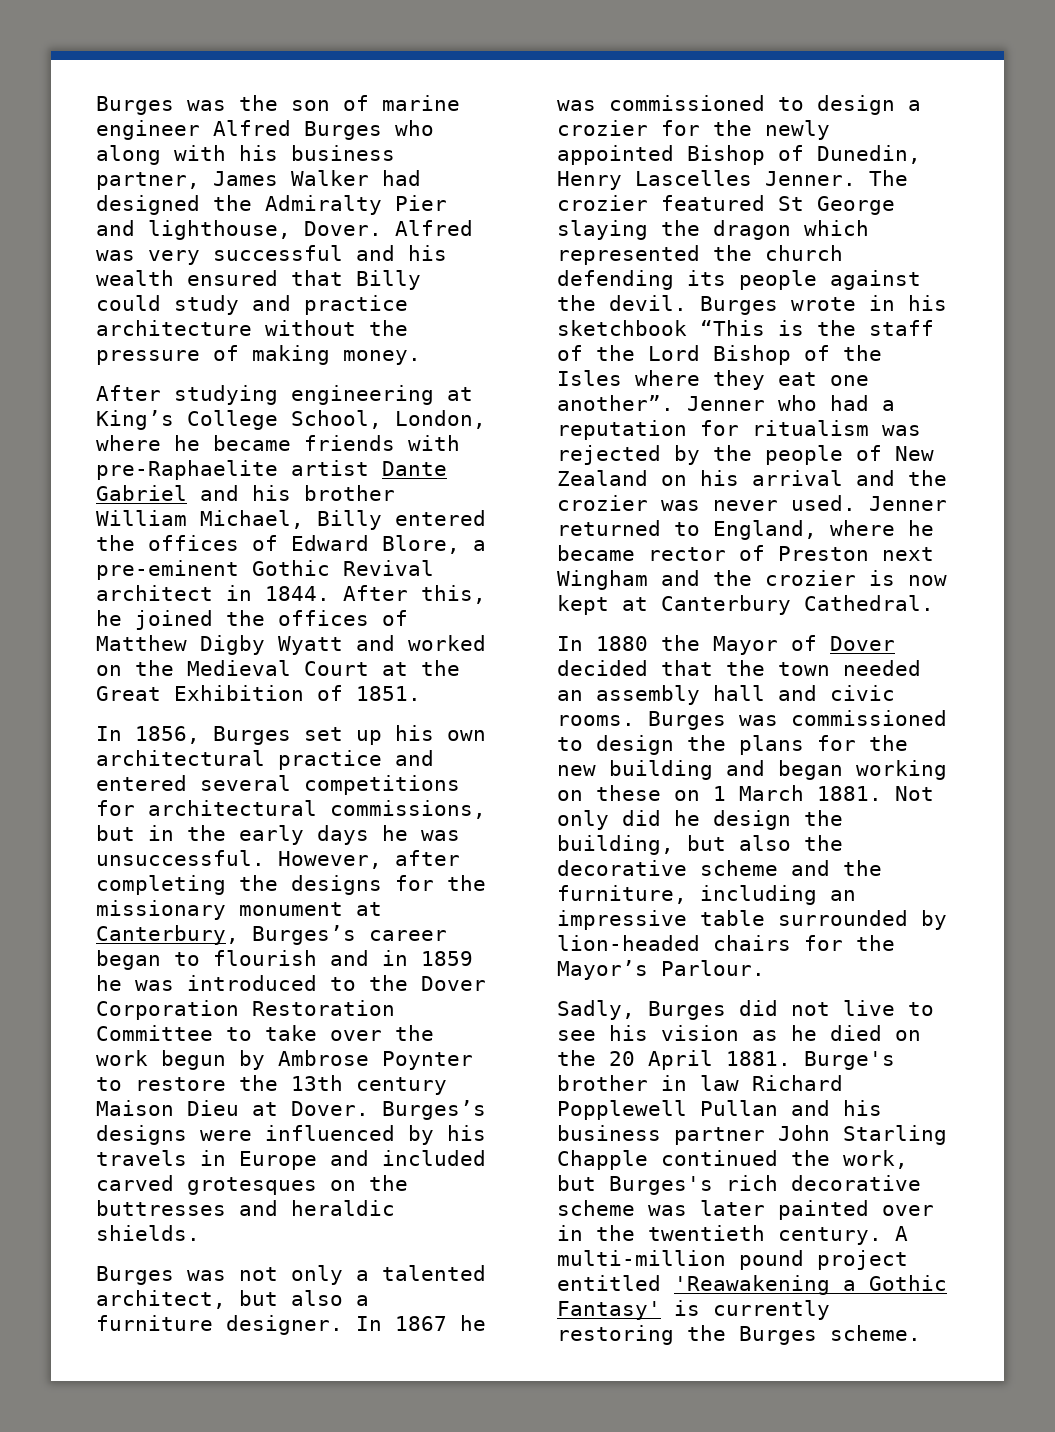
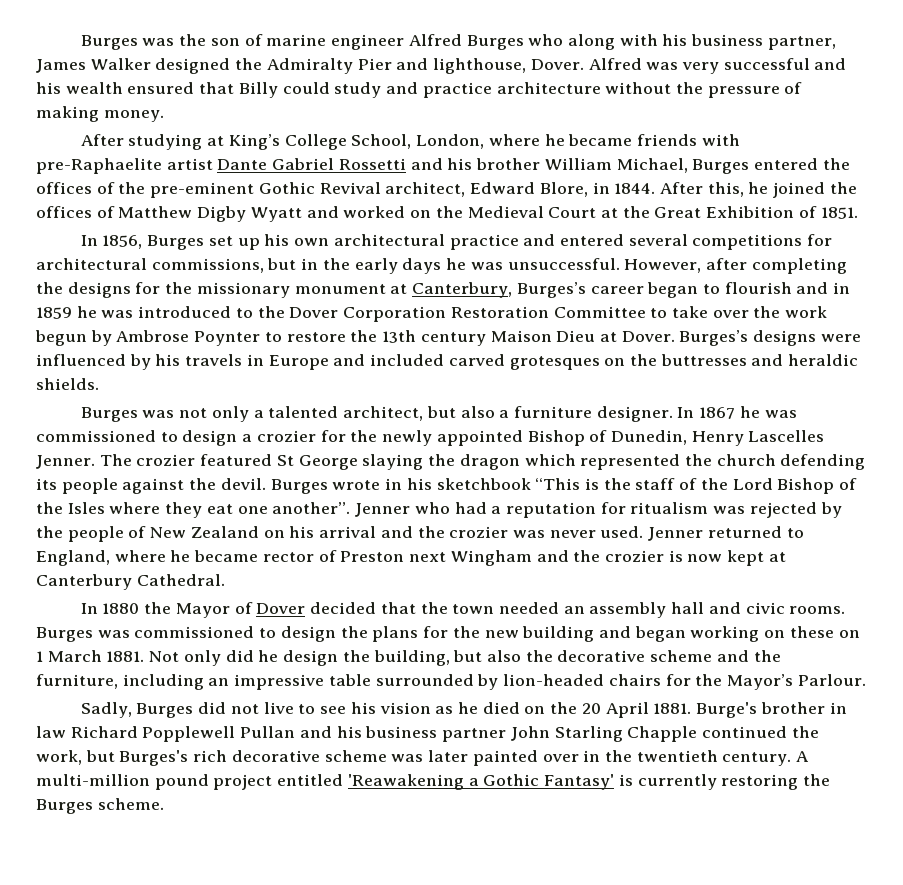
- Burges was the son of marine engineer Alfred Burges who along with his business partner, James Walker had designed the Admiralty Pier and lighthouse, Dover.
+ Burges was the son of marine engineer Alfred Burges who along with his business partner, James Walker designed the Admiralty Pier and lighthouse, Dover.
- After studying engineering at King’s College School, London, where he became friends with pre-Raphaelite artist Dante Gabriel and his brother William Michael, Billy entered the offices of Edward Blore, a pre-eminent Gothic Revival architect in 1844.
+ After studying at King’s College School, London, where he became friends with pre-Raphaelite artist Dante Gabriel Rossetti and his brother William Michael, Burges entered the offices of the pre-eminent Gothic Revival architect, Edward Blore, in 1844.

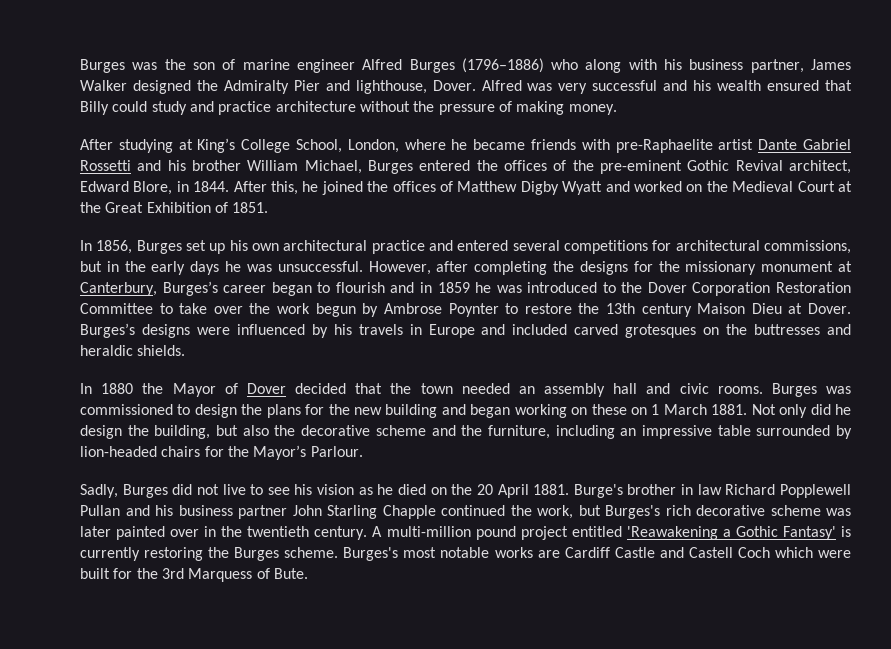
- Burges was the son of marine engineer Alfred Burges who along with his business partner, James Walker designed the Admiralty Pier and lighthouse, Dover.
+ Burges was the son of marine engineer Alfred Burges (1796–1886) who along with his business partner, James Walker designed the Admiralty Pier and lighthouse, Dover.
- Burges was not only a talented architect, but also a furniture designer. In 1867 he was commissioned to design a crozier for the newly appointed Bishop of Dunedin, Henry Lascelles Jenner. The crozier featured St George slaying the dragon which represented the church defending its people against the devil. Burges wrote in his sketchbook “This is the staff of the Lord Bishop of the Isles where they eat one another”. Jenner who had a reputation for ritualism was rejected by the people of New Zealand on his arrival and the crozier was never used. Jenner returned to England, where he became rector of Preston next Wingham and the crozier is now kept at Canterbury Cathedral.
+ Burges's most notable works are Cardiff Castle and Castell Coch which were built for the 3rd Marquess of Bute.

